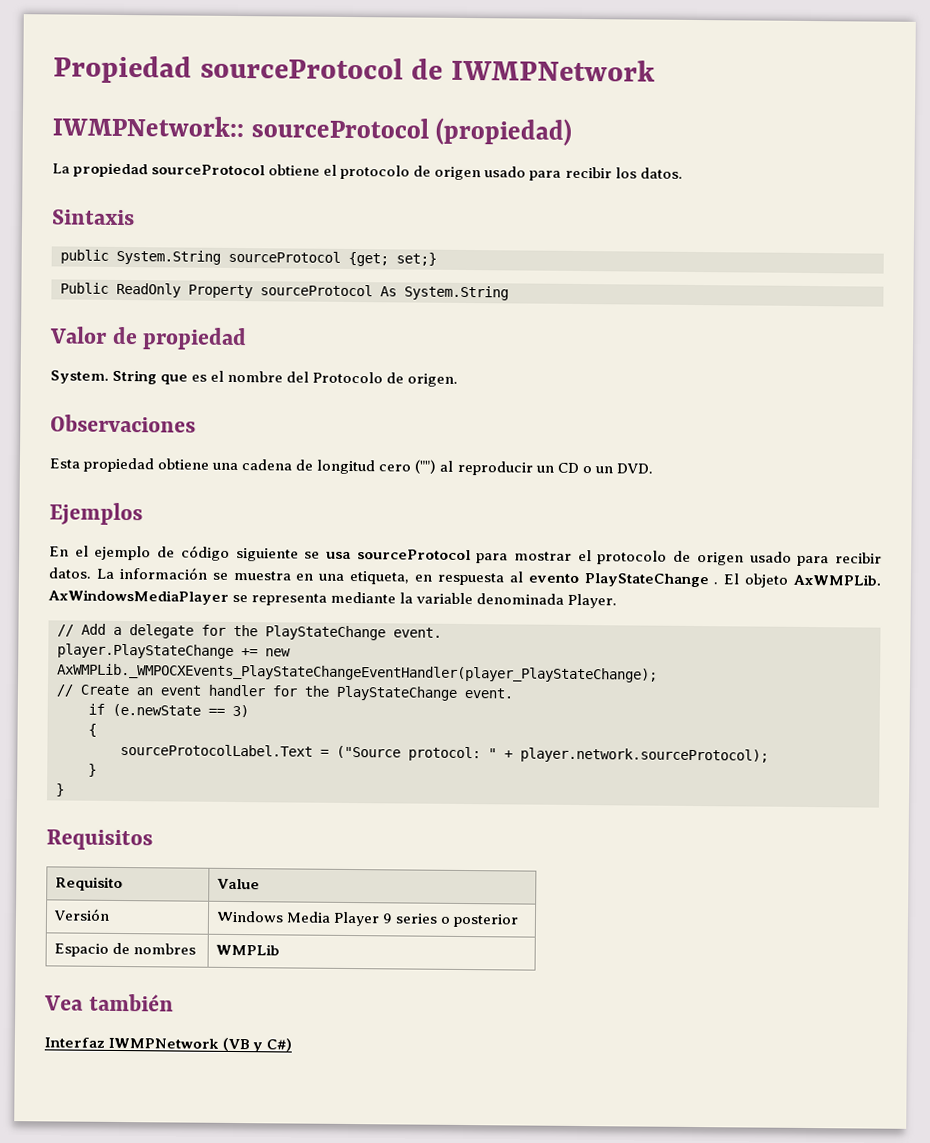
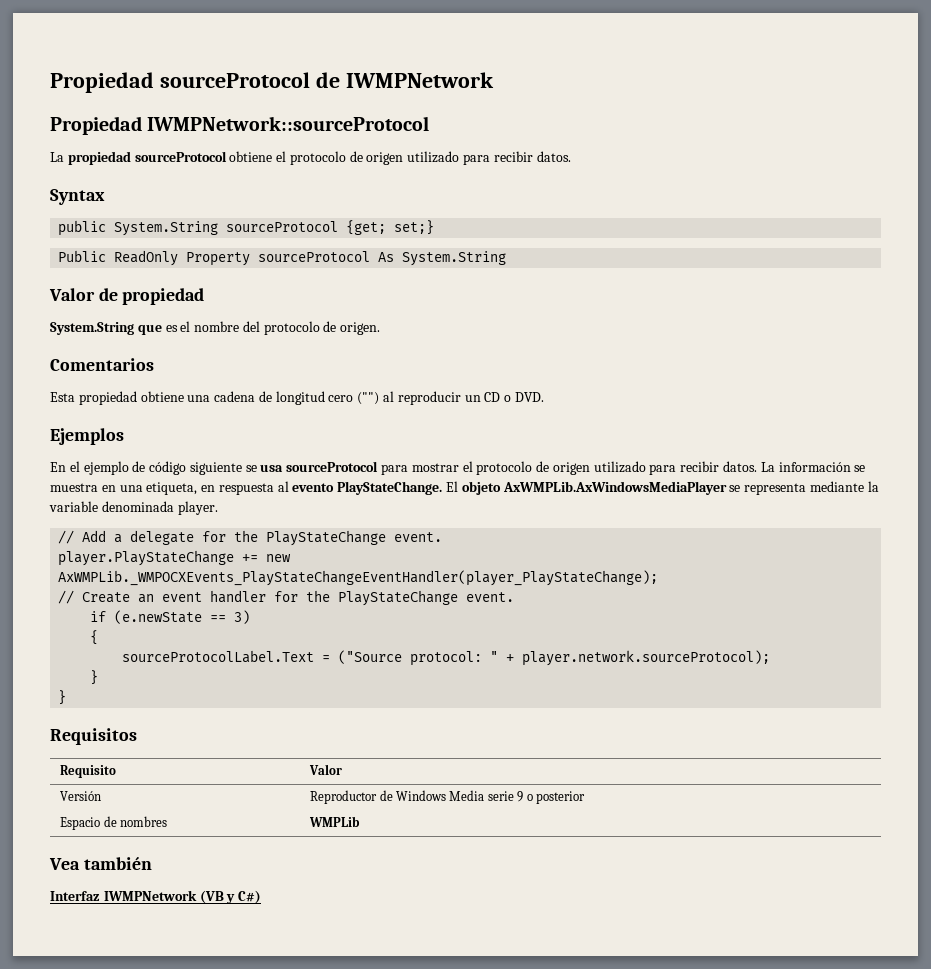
- IWMPNetwork:: sourceProtocol (propiedad)
+ Propiedad IWMPNetwork::sourceProtocol
- La propiedad sourceProtocol obtiene el protocolo de origen usado para recibir los datos.
+ La propiedad sourceProtocol obtiene el protocolo de origen utilizado para recibir datos.
- Sintaxis
+ Syntax
- System. String que es el nombre del Protocolo de origen.
+ System.String que es el nombre del protocolo de origen.
- Observaciones
+ Comentarios
- Esta propiedad obtiene una cadena de longitud cero ("") al reproducir un CD o un DVD.
+ Esta propiedad obtiene una cadena de longitud cero ("") al reproducir un CD o DVD.
- En el ejemplo de código siguiente se usa sourceProtocol para mostrar el protocolo de origen usado para recibir datos.
+ En el ejemplo de código siguiente se usa sourceProtocol para mostrar el protocolo de origen utilizado para recibir datos.
- La información se muestra en una etiqueta, en respuesta al evento PlayStateChange . El objeto AxWMPLib. AxWindowsMediaPlayer se representa mediante la variable denominada Player.
+ La información se muestra en una etiqueta, en respuesta al evento PlayStateChange. El objeto AxWMPLib.AxWindowsMediaPlayer se representa mediante la variable denominada player.
- Requisito | Value
+ Requisito | Valor
- Versión | Windows Media Player 9 series o posterior
+ Versión | Reproductor de Windows Media serie 9 o posterior

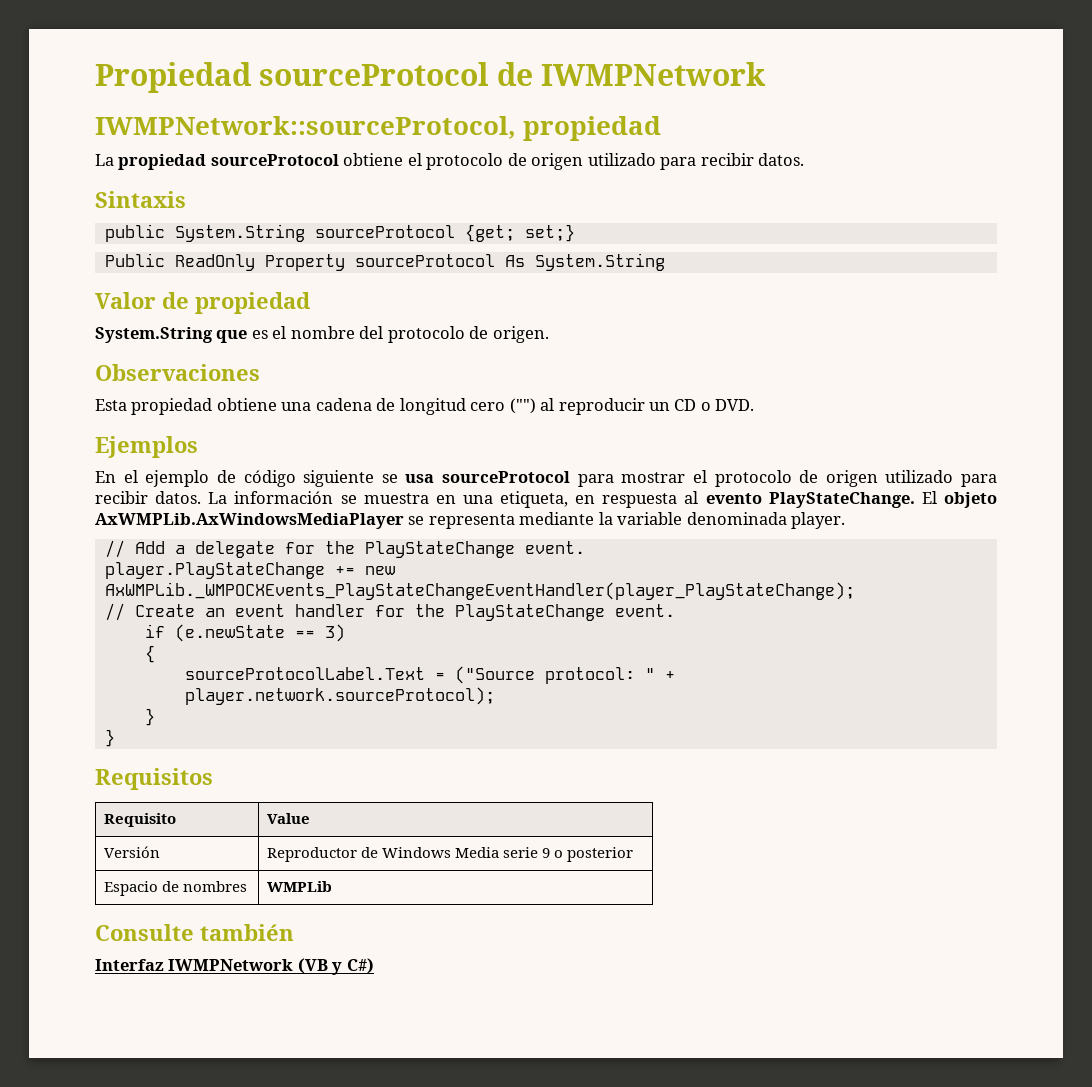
- Propiedad IWMPNetwork::sourceProtocol
+ IWMPNetwork::sourceProtocol, propiedad
- Syntax
+ Sintaxis
- Comentarios
+ Observaciones
- Requisito | Valor
+ Requisito | Value
- Vea también
+ Consulte también

